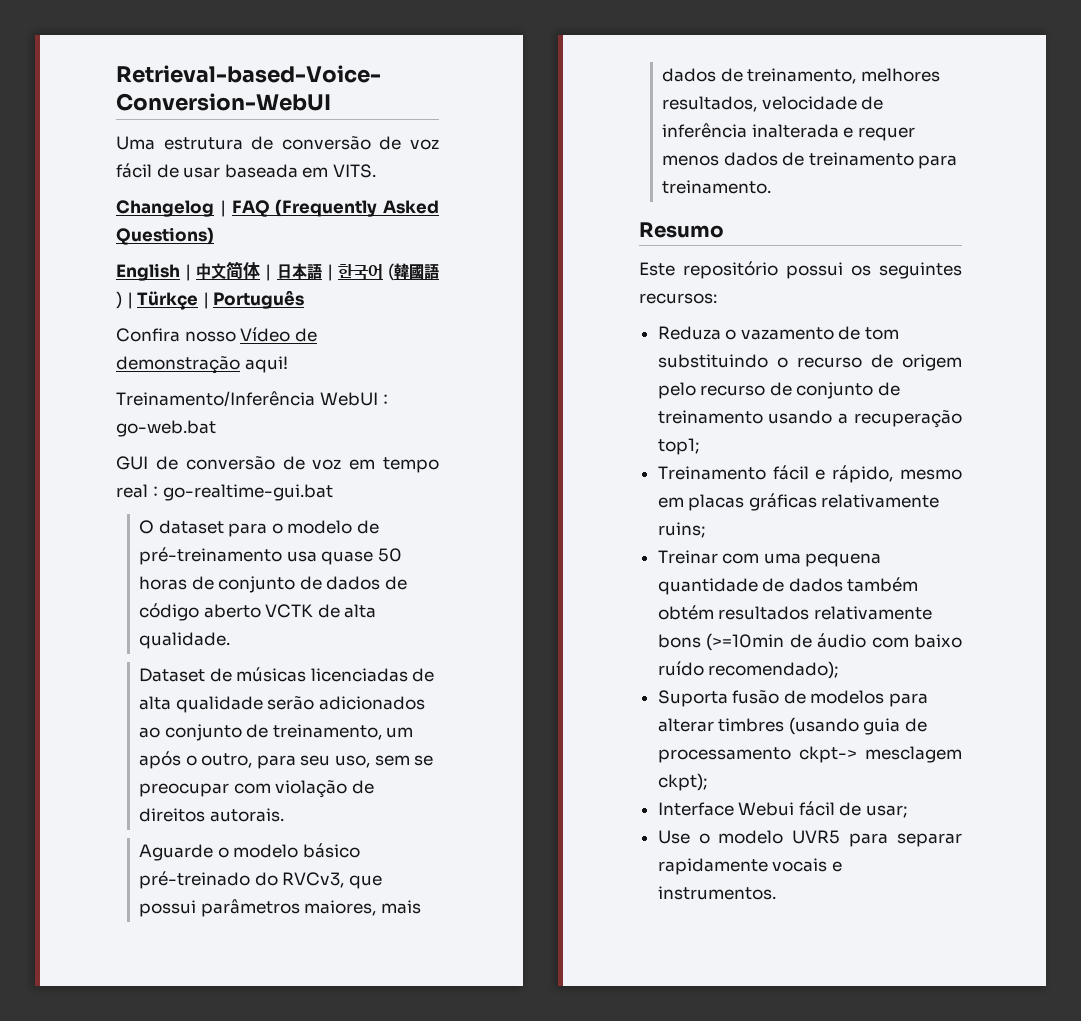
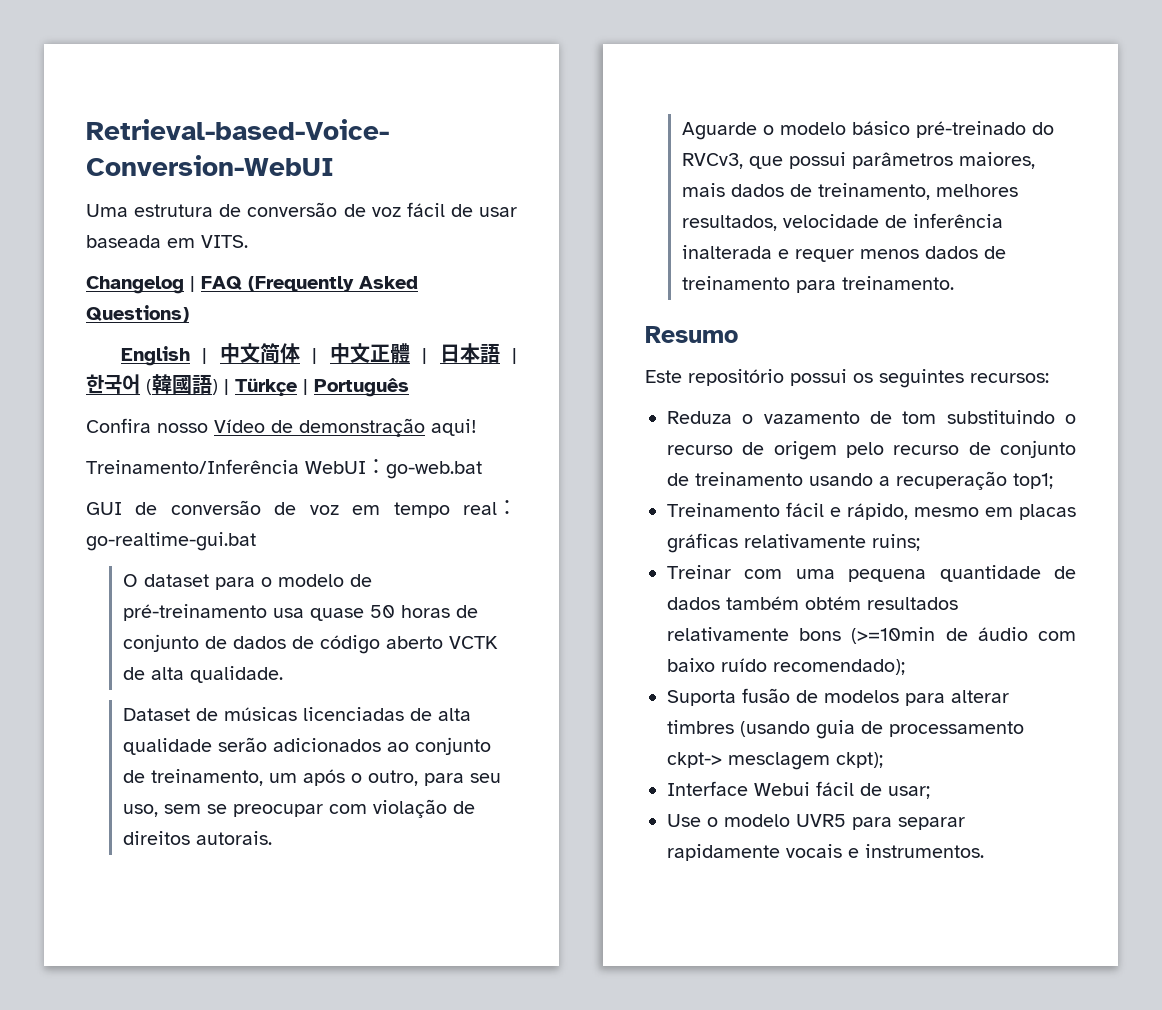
- English | 中文简体 | 日本語 | 한국어 (韓國語) | Türkçe | Português
+ English | 中文简体 | 中文正體 | 日本語 | 한국어 (韓國語) | Türkçe | Português

